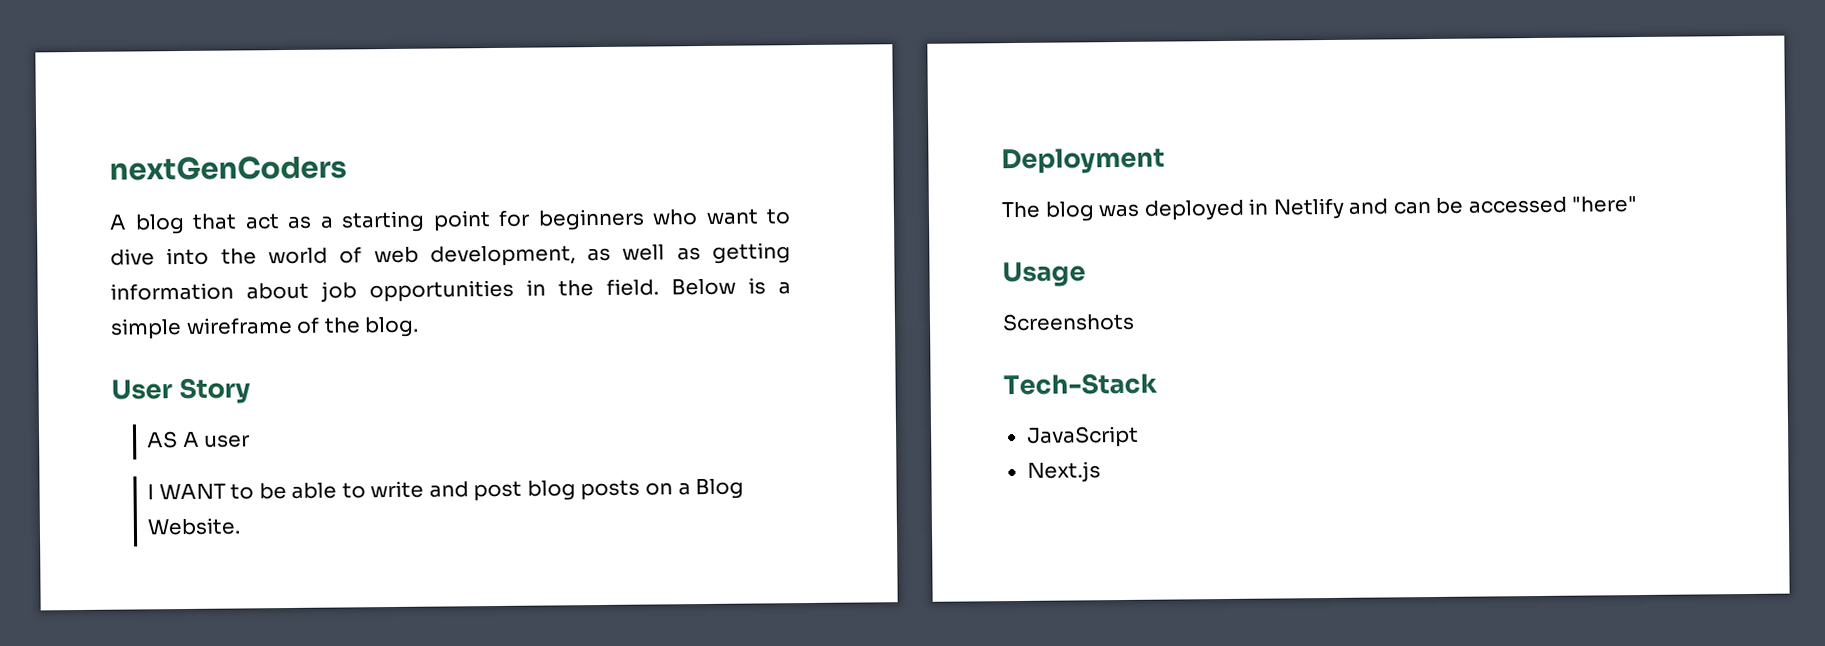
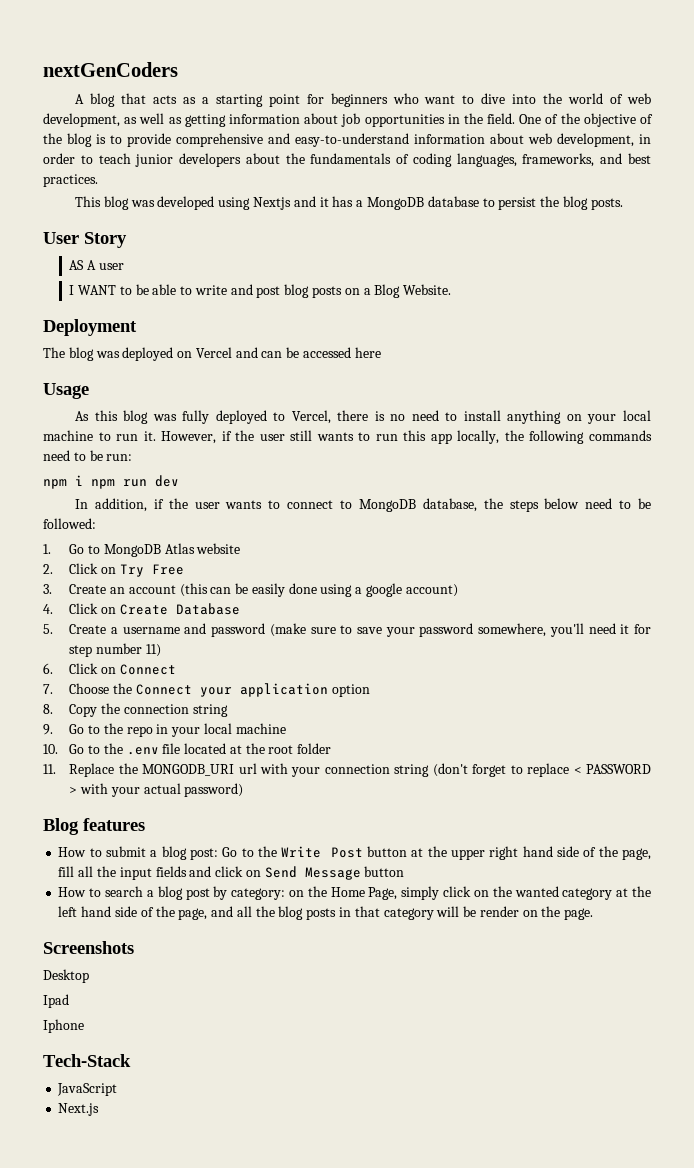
- A blog that act as a starting point for beginners who want to dive into the world of web development, as well as getting information about job opportunities in the field.
+ A blog that acts as a starting point for beginners who want to dive into the world of web development, as well as getting information about job opportunities in the field.
- Below is a simple wireframe of the blog.
+ One of the objective of the blog is to provide comprehensive and easy-to-understand information about web development, in order to teach junior developers about the fundamentals of coding languages, frameworks, and best practices.
+ This blog was developed using Nextjs and it has a MongoDB database to persist the blog posts.
- The blog was deployed in Netlify and can be accessed "here"
+ The blog was deployed on Vercel and can be accessed here
+ As this blog was fully deployed to Vercel, there is no need to install anything on your local machine to run it. However, if the user still wants to run this app locally, the following commands need to be run:
+ npm i npm run dev
+ In addition, if the user wants to connect to MongoDB database, the steps below need to be followed:
+ 1. Go to MongoDB Atlas website
+ 2. Click on Try Free
+ 3. Create an account (this can be easily done using a google account)
+ 4. Click on Create Database
+ 5. Create a username and password (make sure to save your password somewhere, you'll need it for step number 11)
+ 6. Click on Connect
+ 7. Choose the Connect your application option
+ 8. Copy the connection string
+ 9. Go to the repo in your local machine
+ 10. Go to the .env file located at the root folder
+ 11. Replace the MONGODB_URI url with your connection string (don't forget to replace < PASSWORD > with your actual password)
+ Blog features
+ How to submit a blog post: Go to the Write Post button at the upper right hand side of the page, fill all the input fields and click on Send Message button
+ How to search a blog post by category: on the Home Page, simply click on the wanted category at the left hand side of the page, and all the blog posts in that category will be render on the page.
  Screenshots
+ Desktop
+ Ipad
+ Iphone

